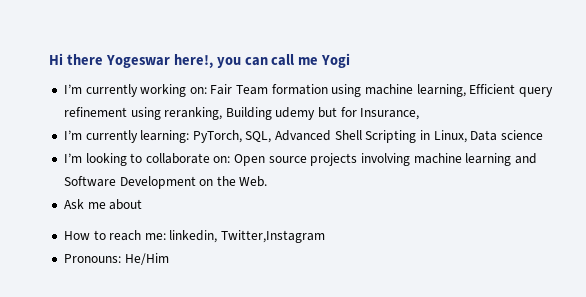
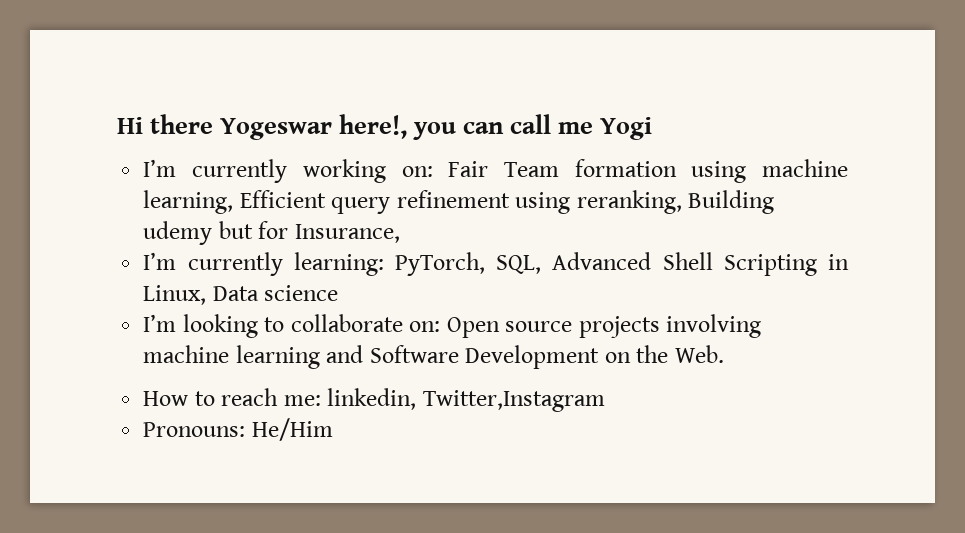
- Ask me about

